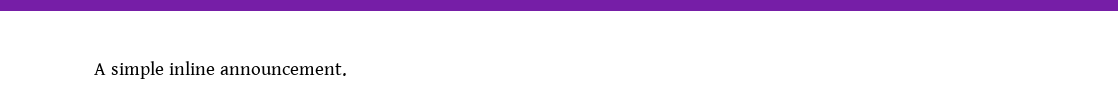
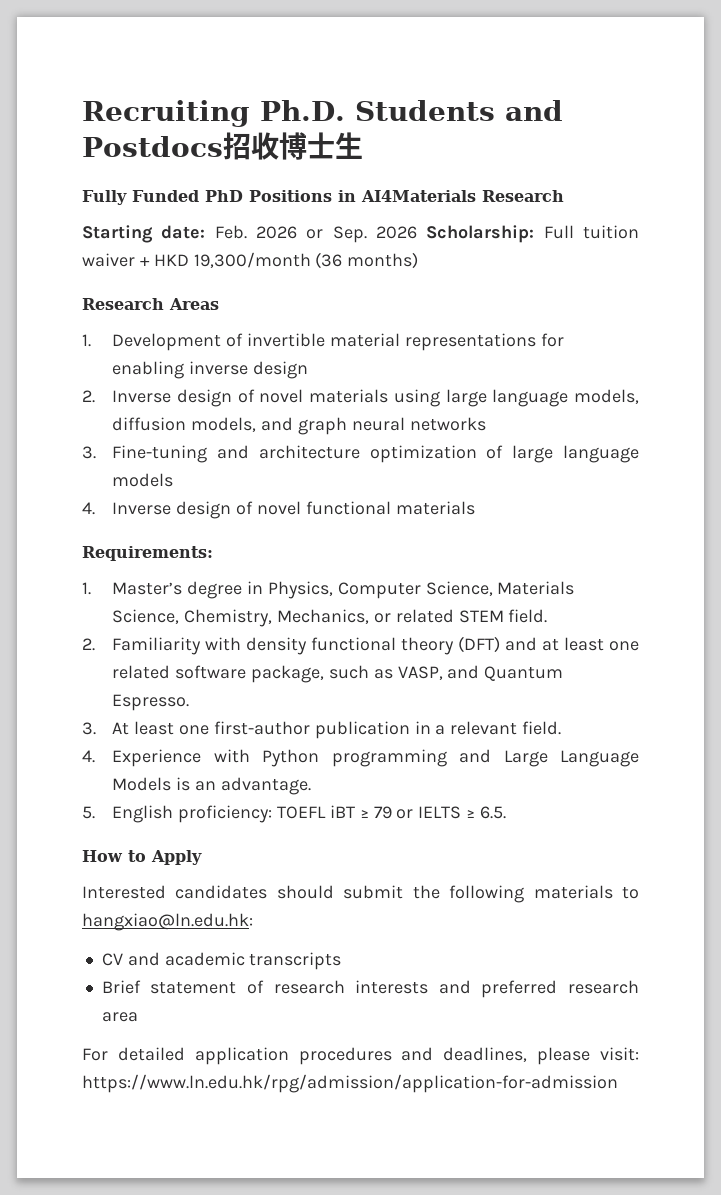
- A simple inline announcement.
+ Recruiting Ph.D. Students and Postdocs招收博士生
+ Fully Funded PhD Positions in AI4Materials Research
+ Starting date: Feb. 2026 or Sep. 2026 Scholarship: Full tuition waiver + HKD 19,300/month (36 months)
+ Research Areas
+ 1. Development of invertible material representations for enabling inverse design
+ 2. Inverse design of novel materials using large language models, diffusion models, and graph neural networks
+ 3. Fine-tuning and architecture optimization of large language models
+ 4. Inverse design of novel functional materials
+ Requirements:
+ 1. Master’s degree in Physics, Computer Science, Materials Science, Chemistry, Mechanics, or related STEM field.
+ 2. Familiarity with density functional theory (DFT) and at least one related software package, such as VASP, and Quantum Espresso.
+ 3. At least one first-author publication in a relevant field.
+ 4. Experience with Python programming and Large Language Models is an advantage.
+ 5. English proficiency: TOEFL iBT ≥ 79 or IELTS ≥ 6.5.
+ How to Apply
+ Interested candidates should submit the following materials to hangxiao@ln.edu.hk:
+ CV and academic transcripts
+ Brief statement of research interests and preferred research area
+ For detailed application procedures and deadlines, please visit: https://www.ln.edu.hk/rpg/admission/application-for-admission

